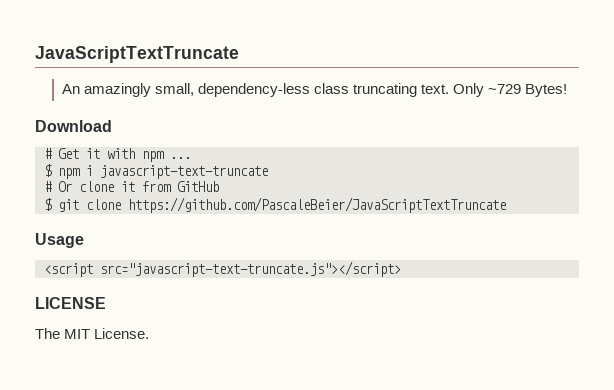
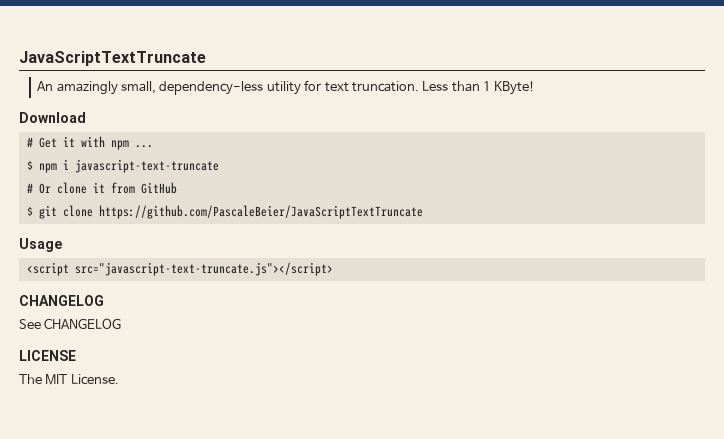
- An amazingly small, dependency-less class truncating text. Only ~729 Bytes!
+ An amazingly small, dependency-less utility for text truncation. Less than 1 KByte!
  <script src="javascript-text-truncate.js"></script>
+ CHANGELOG
+ See CHANGELOG

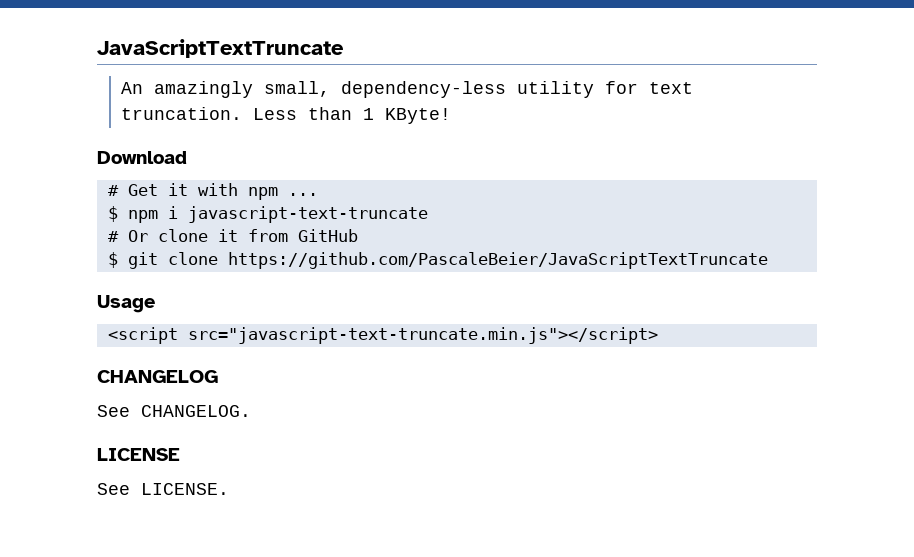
- <script src="javascript-text-truncate.js"></script>
+ <script src="javascript-text-truncate.min.js"></script>
- See CHANGELOG
+ See CHANGELOG.
- The MIT License.
+ See LICENSE.

